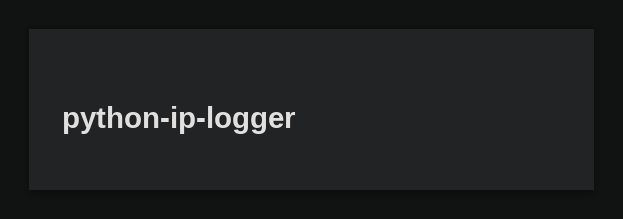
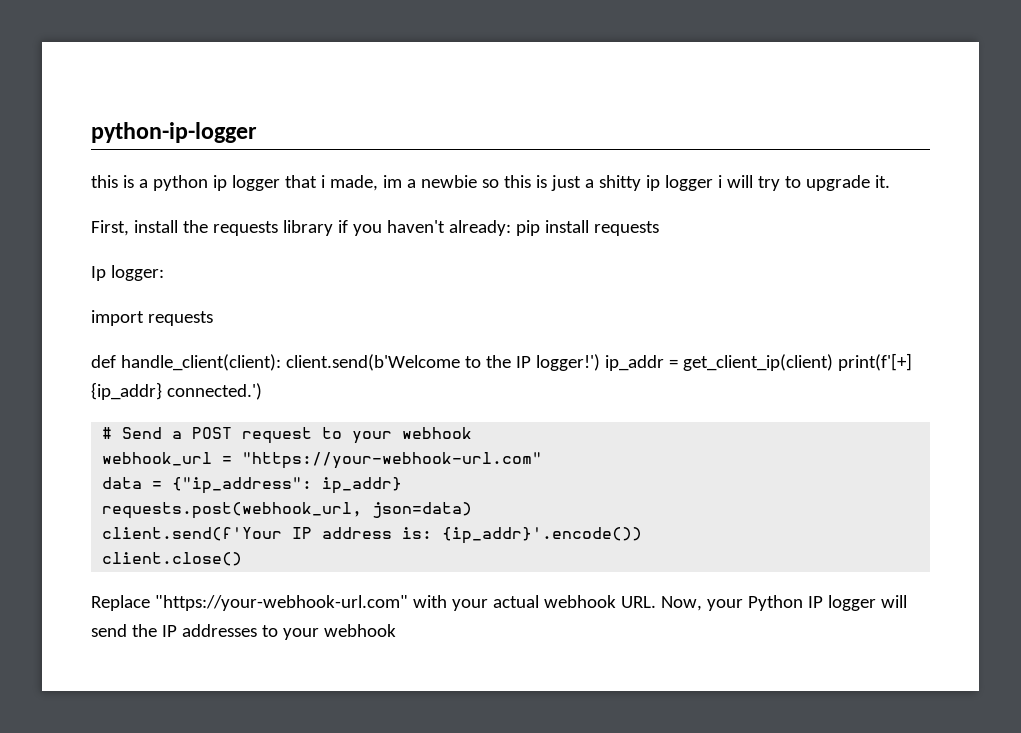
+ this is a python ip logger that i made, im a newbie so this is just a shitty ip logger i will try to upgrade it.
+ First, install the requests library if you haven't already: pip install requests
+ Ip logger:
+ import requests
+ def handle_client(client): client.send(b'Welcome to the IP logger!') ip_addr = get_client_ip(client) print(f'[+] {ip_addr} connected.')
+ # Send a POST request to your webhook
+ webhook_url = "https://your-webhook-url.com"
+ data = {"ip_address": ip_addr}
+ requests.post(webhook_url, json=data)
+ client.send(f'Your IP address is: {ip_addr}'.encode())
+ client.close()
+ Replace "https://your-webhook-url.com" with your actual webhook URL. Now, your Python IP logger will send the IP addresses to your webhook

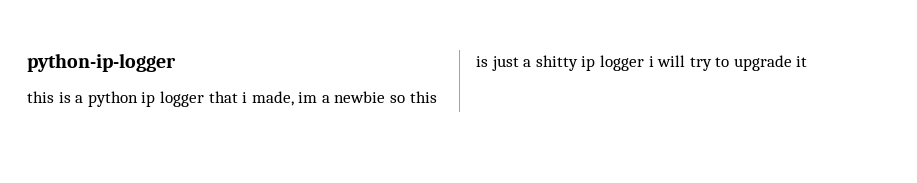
- this is a python ip logger that i made, im a newbie so this is just a shitty ip logger i will try to upgrade it.
- First, install the requests library if you haven't already: pip install requests
- Ip logger:
- import requests
- def handle_client(client): client.send(b'Welcome to the IP logger!') ip_addr = get_client_ip(client) print(f'[+] {ip_addr} connected.')
- # Send a POST request to your webhook
- webhook_url = "https://your-webhook-url.com"
- data = {"ip_address": ip_addr}
- requests.post(webhook_url, json=data)
- client.send(f'Your IP address is: {ip_addr}'.encode())
- client.close()
- Replace "https://your-webhook-url.com" with your actual webhook URL. Now, your Python IP logger will send the IP addresses to your webhook
+ this is a python ip logger that i made, im a newbie so this is just a shitty ip logger i will try to upgrade it

